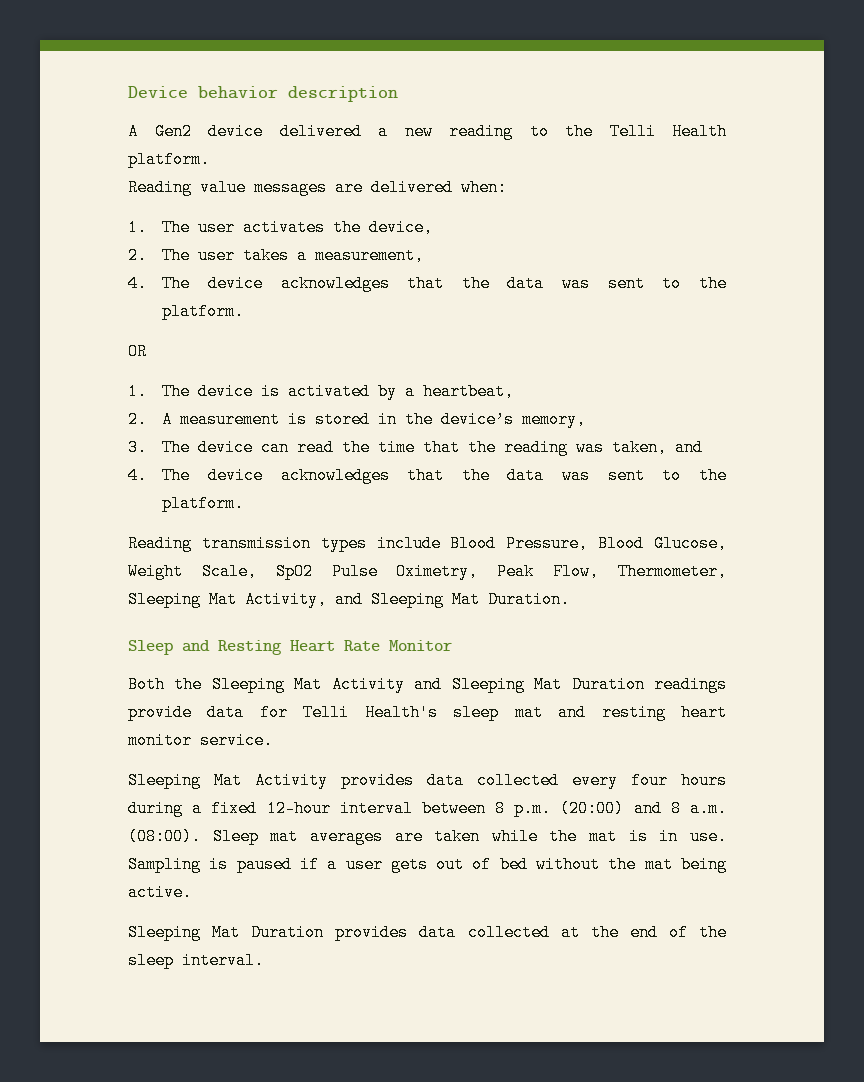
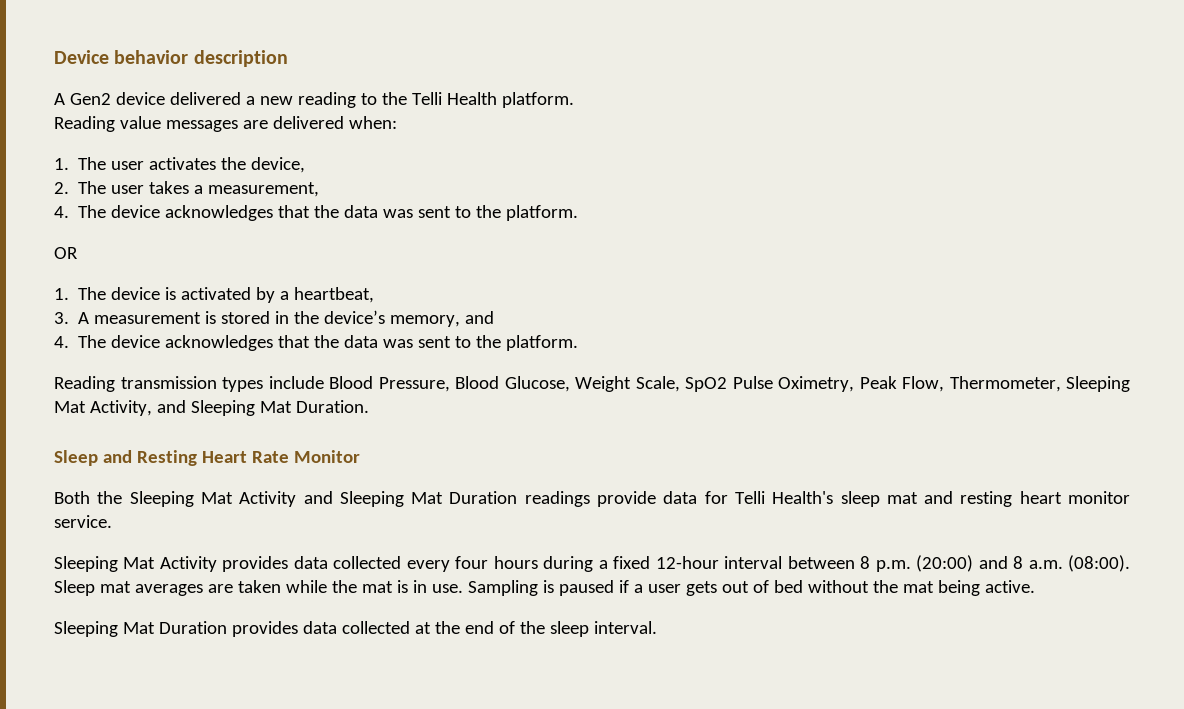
- 2. A measurement is stored in the device’s memory,
- 3. The device can read the time that the reading was taken, and
+ 3. A measurement is stored in the device’s memory, and

